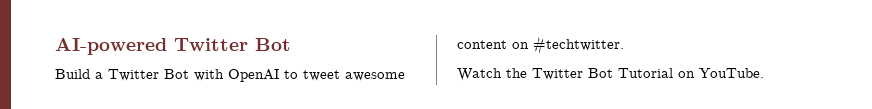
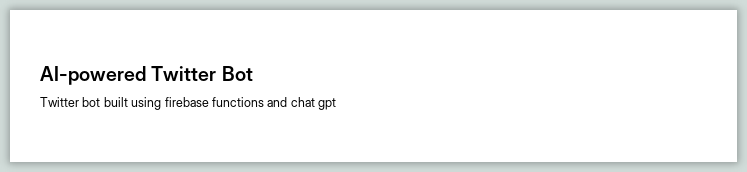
- Build a Twitter Bot with OpenAI to tweet awesome content on #techtwitter.
- Watch the Twitter Bot Tutorial on YouTube.
+ Twitter bot built using firebase functions and chat gpt

